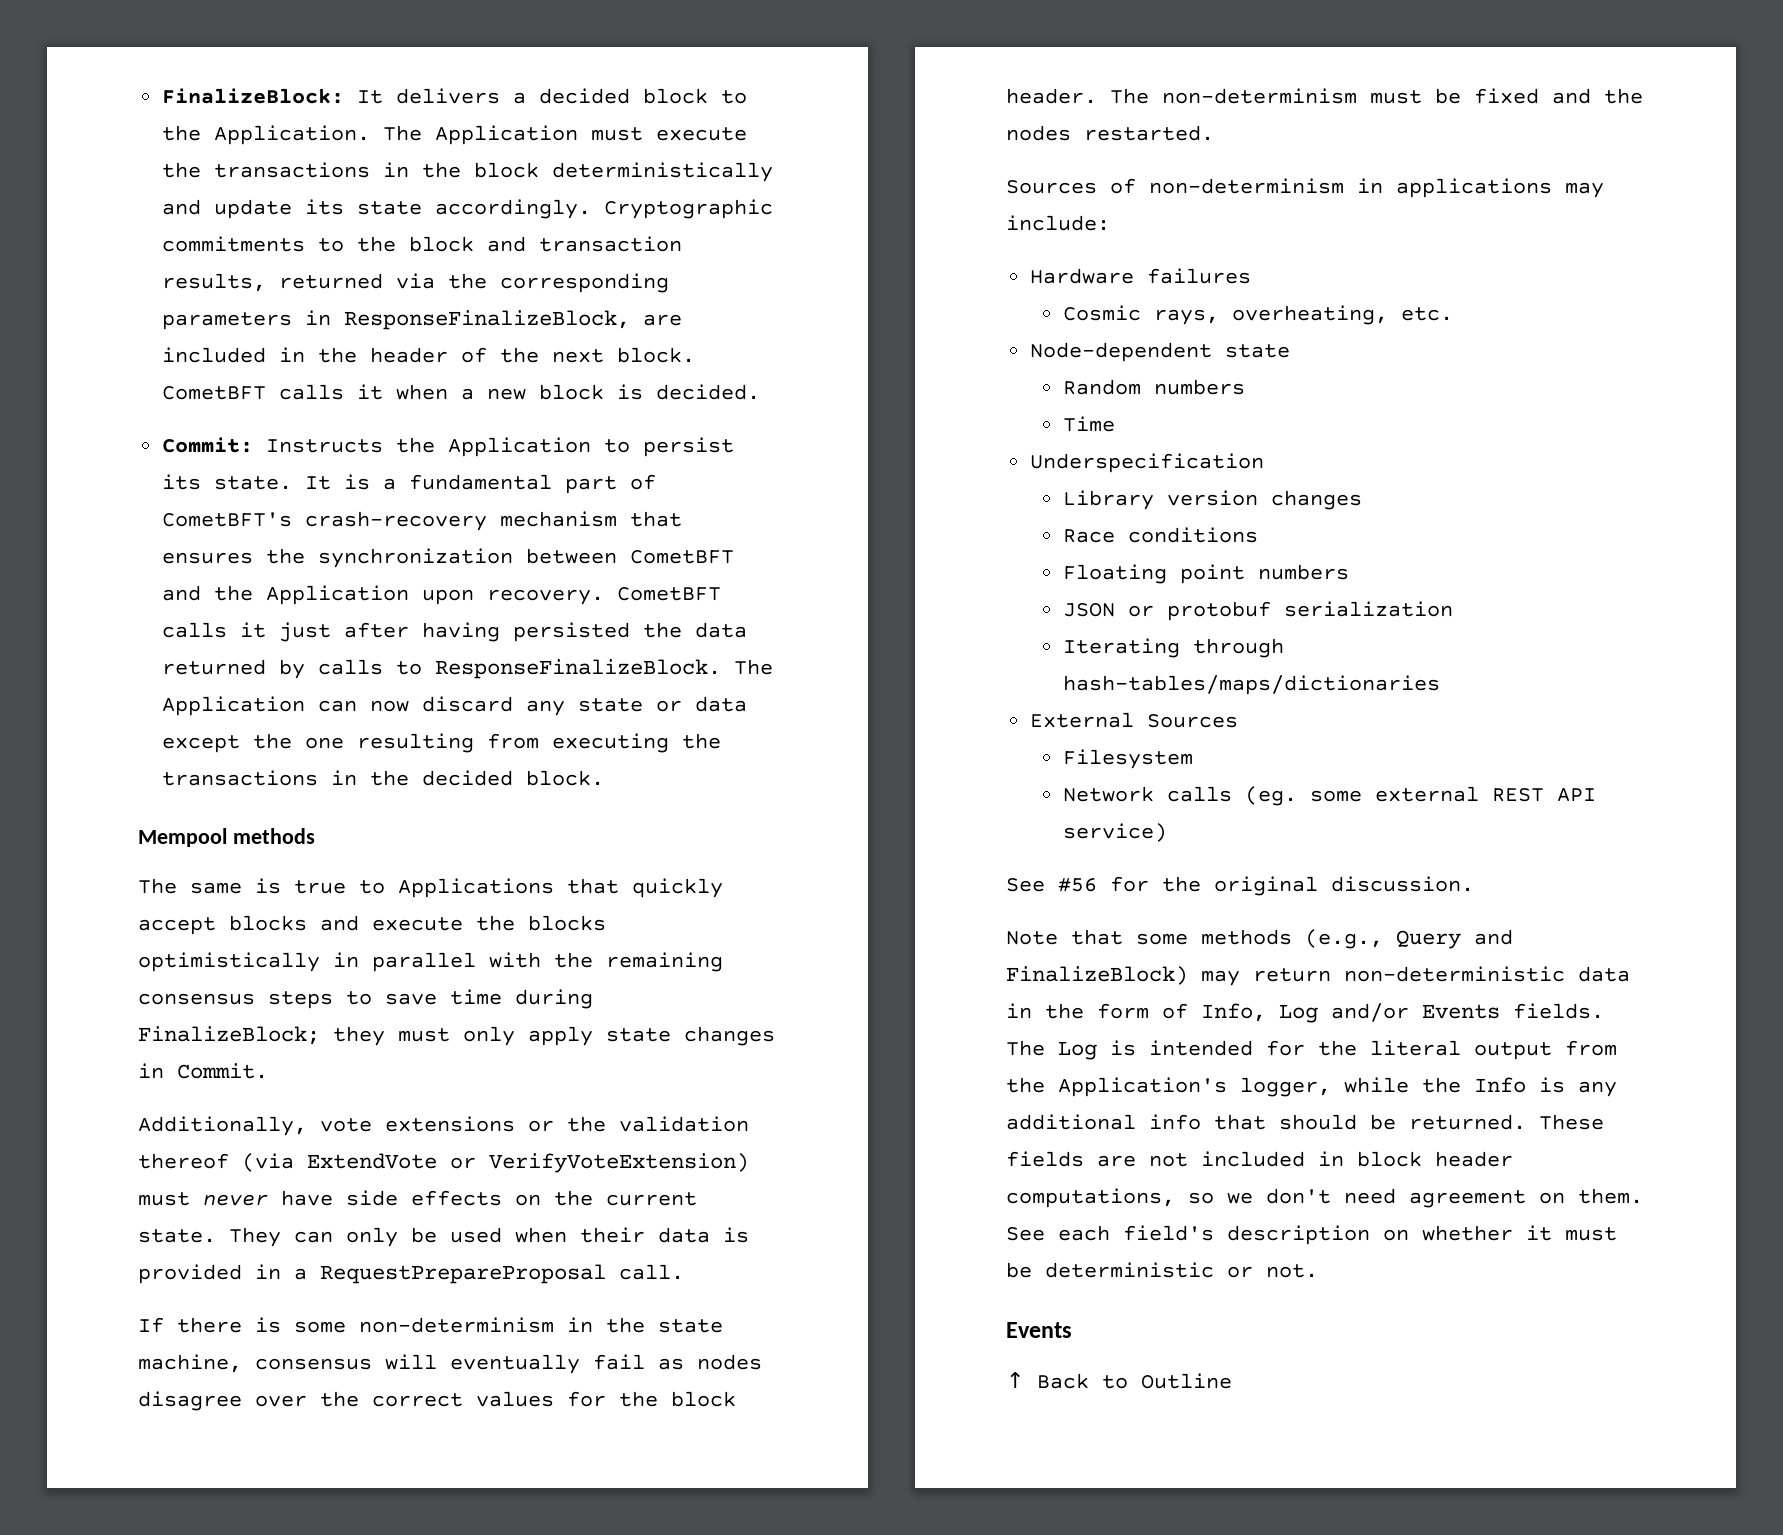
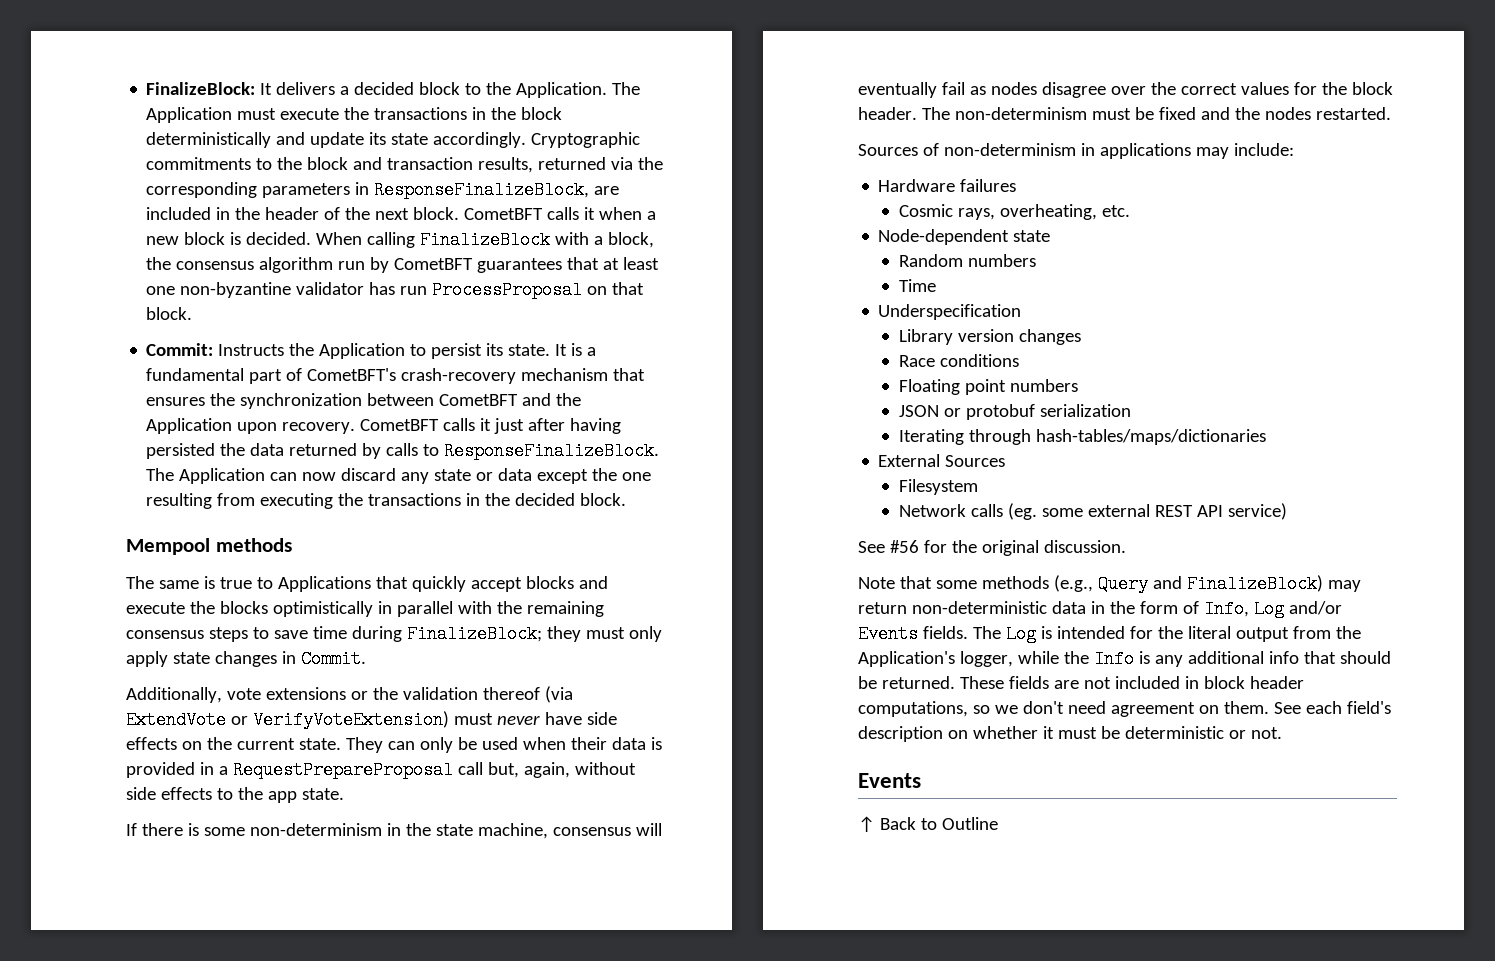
+ When calling FinalizeBlock with a block, the consensus algorithm run by CometBFT guarantees that at least one non-byzantine validator has run ProcessProposal on that block.
- They can only be used when their data is provided in a RequestPrepareProposal call.
+ They can only be used when their data is provided in a RequestPrepareProposal call but, again, without side effects to the app state.

